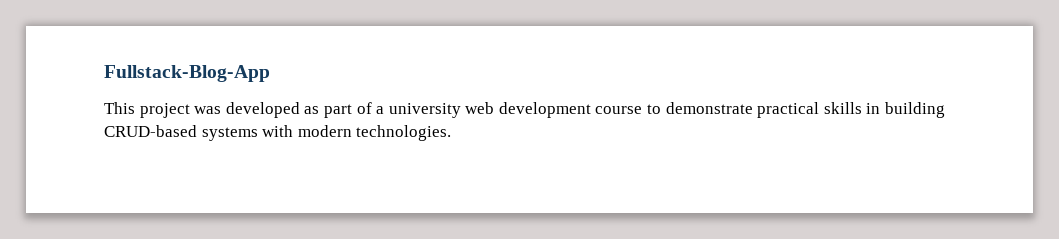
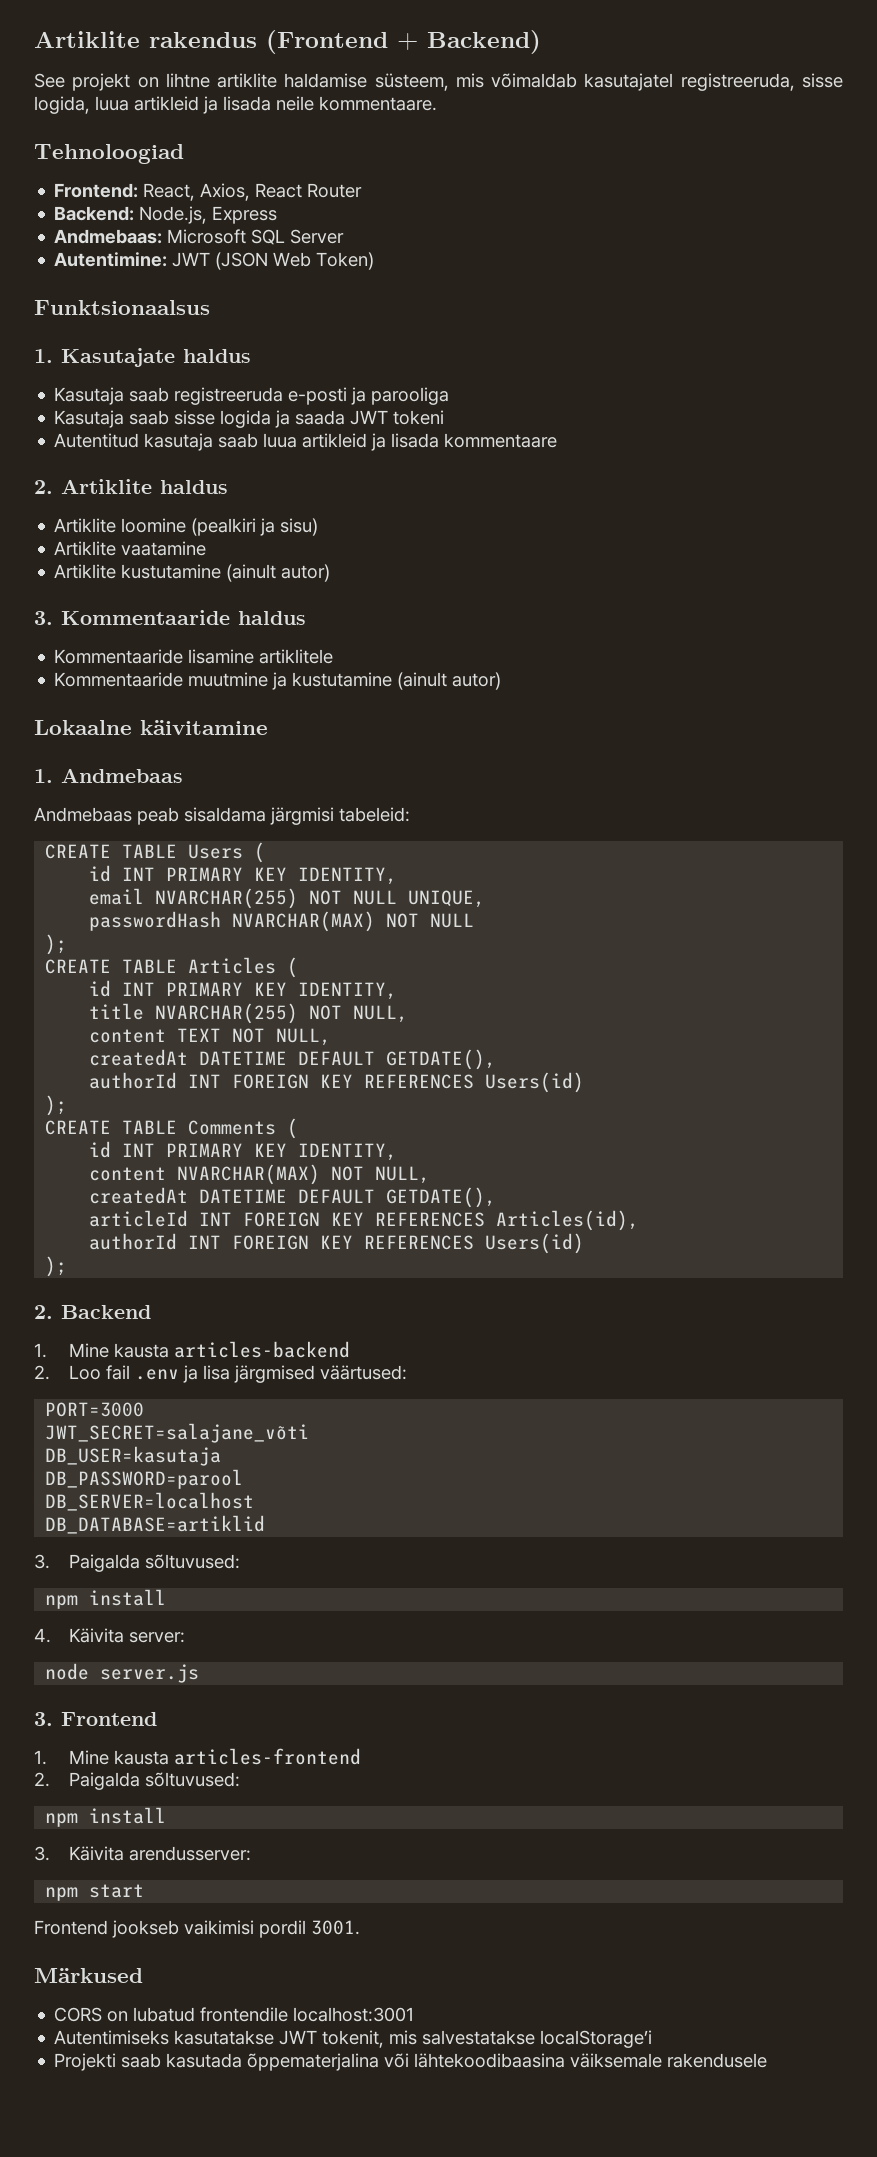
- Fullstack-Blog-App
- This project was developed as part of a university web development course to demonstrate practical skills in building CRUD-based systems with modern technologies.
+ Artiklite rakendus (Frontend + Backend)
+ See projekt on lihtne artiklite haldamise süsteem, mis võimaldab kasutajatel registreeruda, sisse logida, luua artikleid ja lisada neile kommentaare.
+ Tehnoloogiad
+ Frontend: React, Axios, React Router
+ Backend: Node.js, Express
+ Andmebaas: Microsoft SQL Server
+ Autentimine: JWT (JSON Web Token)
+ Funktsionaalsus
+ 1. Kasutajate haldus
+ Kasutaja saab registreeruda e-posti ja parooliga
+ Kasutaja saab sisse logida ja saada JWT tokeni
+ Autentitud kasutaja saab luua artikleid ja lisada kommentaare
+ 2. Artiklite haldus
+ Artiklite loomine (pealkiri ja sisu)
+ Artiklite vaatamine
+ Artiklite kustutamine (ainult autor)
+ 3. Kommentaaride haldus
+ Kommentaaride lisamine artiklitele
+ Kommentaaride muutmine ja kustutamine (ainult autor)
+ Lokaalne käivitamine
+ 1. Andmebaas
+ Andmebaas peab sisaldama järgmisi tabeleid:
+ CREATE TABLE Users (
+ id INT PRIMARY KEY IDENTITY,
+ email NVARCHAR(255) NOT NULL UNIQUE,
+ passwordHash NVARCHAR(MAX) NOT NULL
+ );
+ CREATE TABLE Articles (
+ id INT PRIMARY KEY IDENTITY,
+ title NVARCHAR(255) NOT NULL,
+ content TEXT NOT NULL,
+ createdAt DATETIME DEFAULT GETDATE(),
+ authorId INT FOREIGN KEY REFERENCES Users(id)
+ );
+ CREATE TABLE Comments (
+ id INT PRIMARY KEY IDENTITY,
+ content NVARCHAR(MAX) NOT NULL,
+ createdAt DATETIME DEFAULT GETDATE(),
+ articleId INT FOREIGN KEY REFERENCES Articles(id),
+ authorId INT FOREIGN KEY REFERENCES Users(id)
+ );
+ 2. Backend
+ 1. Mine kausta articles-backend
+ 2. Loo fail .env ja lisa järgmised väärtused:
+ PORT=3000
+ JWT_SECRET=salajane_võti
+ DB_USER=kasutaja
+ DB_PASSWORD=parool
+ DB_SERVER=localhost
+ DB_DATABASE=artiklid
+ 3. Paigalda sõltuvused:
+ npm install
+ 4. Käivita server:
+ node server.js
+ 3. Frontend
+ 1. Mine kausta articles-frontend
+ 2. Paigalda sõltuvused:
+ npm install
+ 3. Käivita arendusserver:
+ npm start
+ Frontend jookseb vaikimisi pordil 3001.
+ Märkused
+ CORS on lubatud frontendile localhost:3001
+ Autentimiseks kasutatakse JWT tokenit, mis salvestatakse localStorage’i
+ Projekti saab kasutada õppematerjalina või lähtekoodibaasina väiksemale rakendusele

